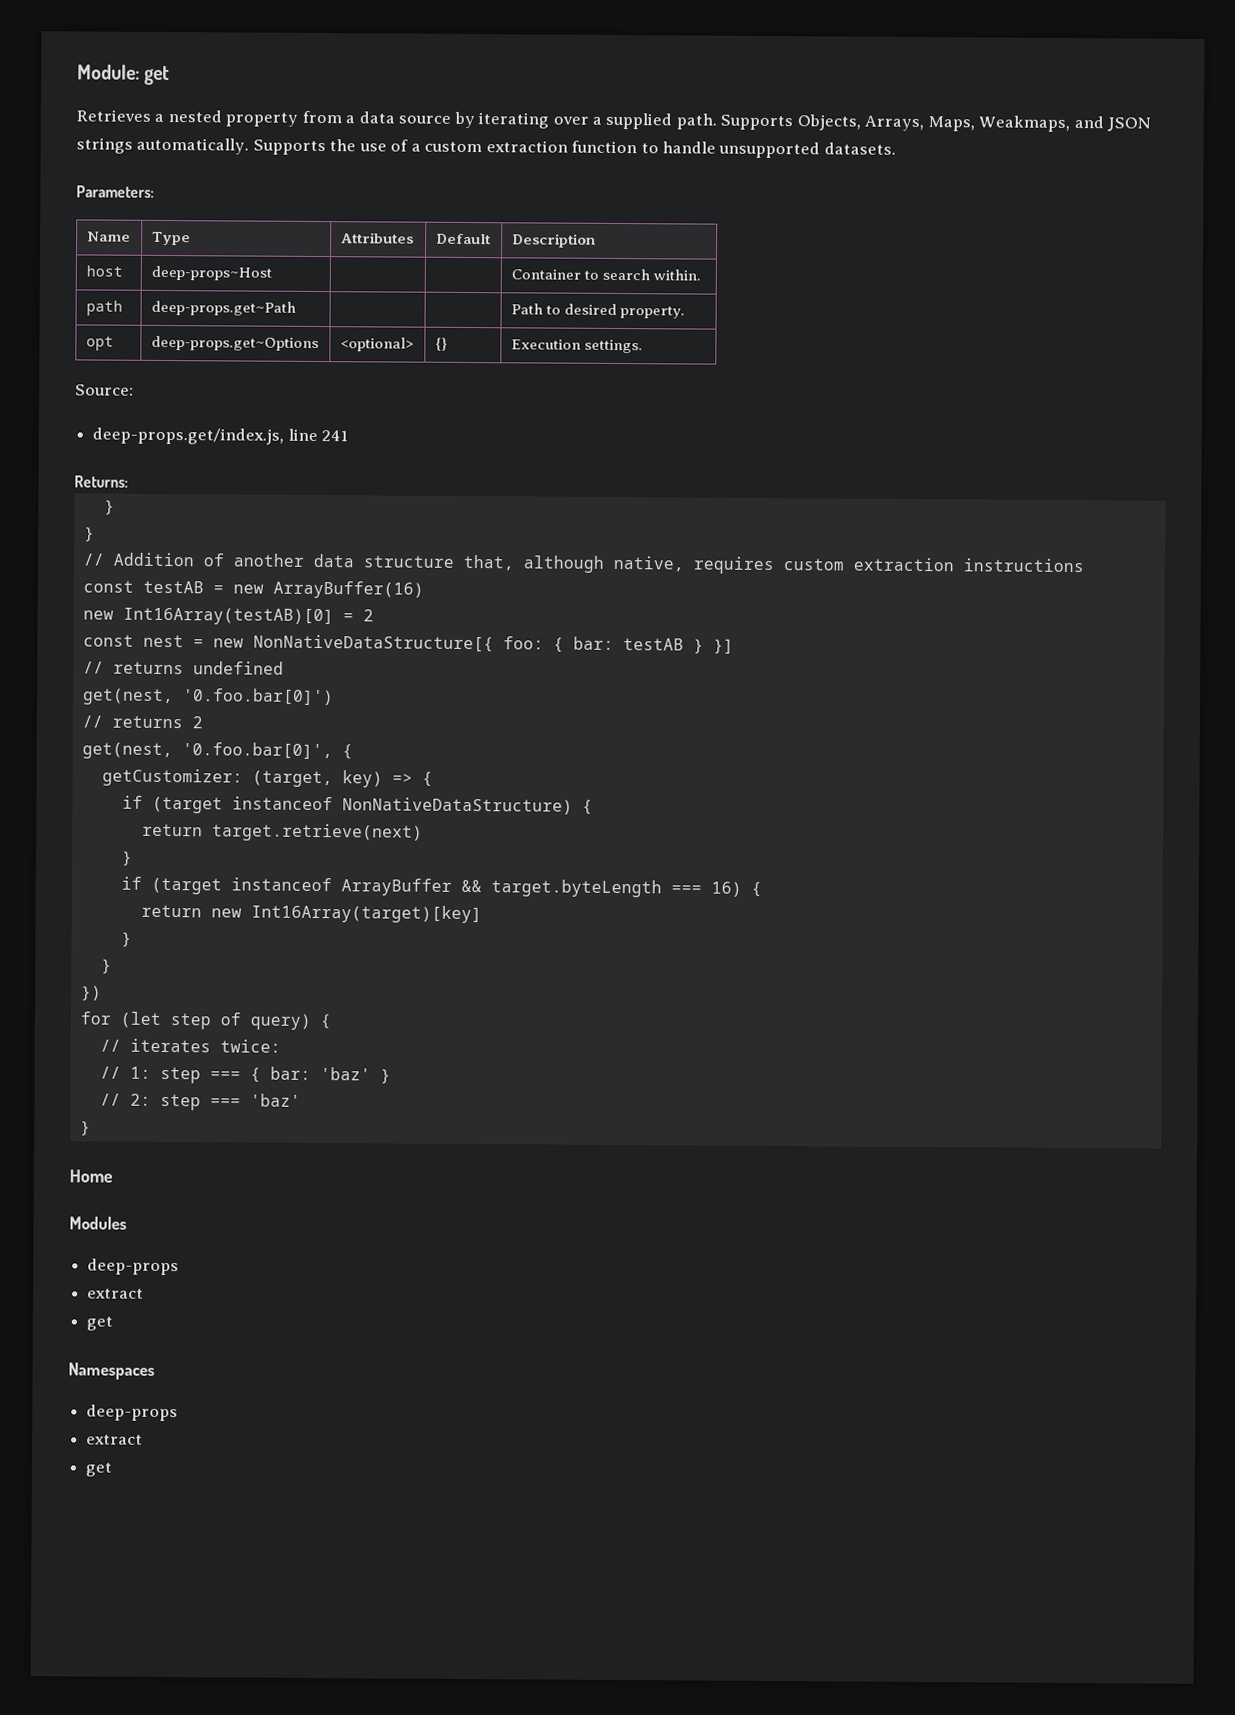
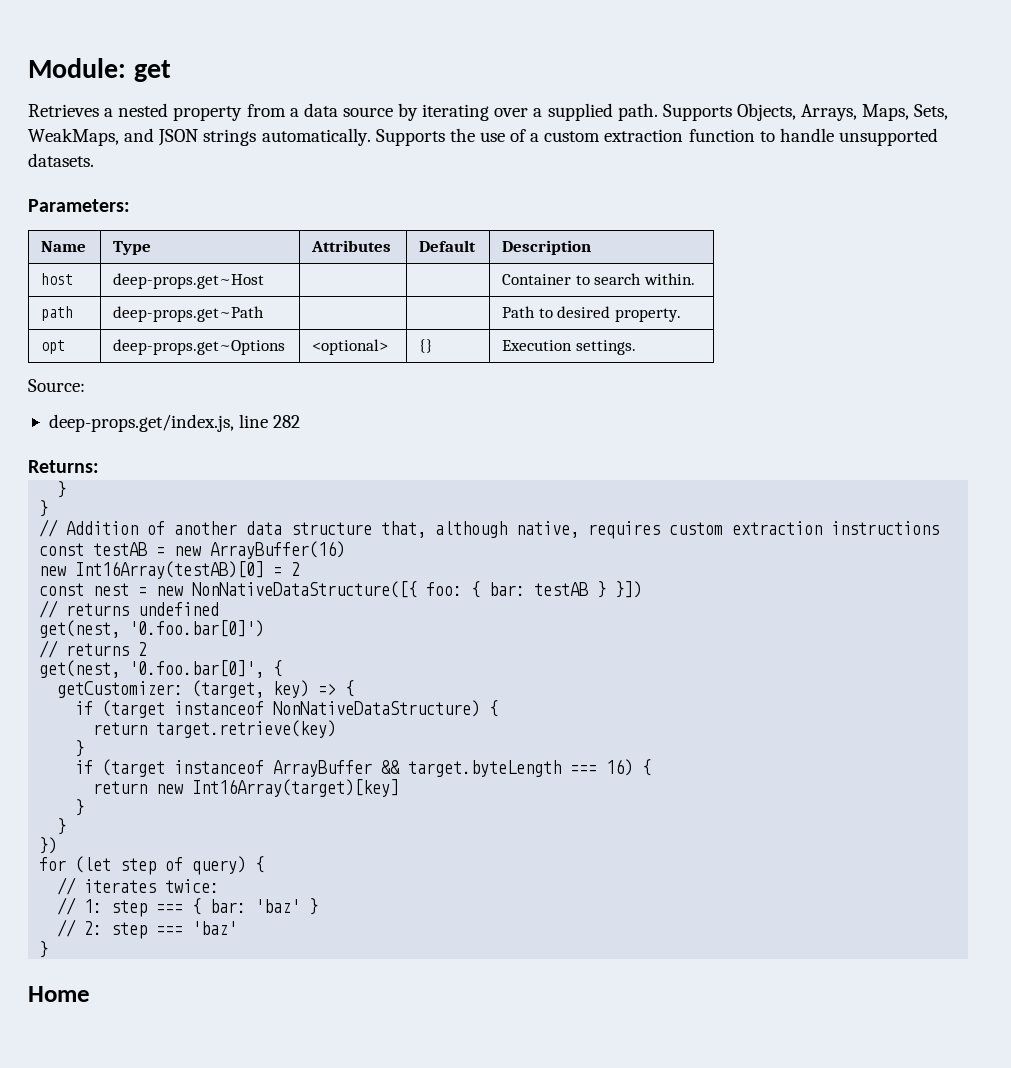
- Supports Objects, Arrays, Maps, Weakmaps, and JSON strings automatically.
+ Supports Objects, Arrays, Maps, Sets, WeakMaps, and JSON strings automatically.
- host | deep-props~Host | | | Container to search within.
+ host | deep-props.get~Host | | | Container to search within.
- deep-props.get/index.js, line 241
+ deep-props.get/index.js, line 282
- const nest = new NonNativeDataStructure[{ foo: { bar: testAB } }]
+ const nest = new NonNativeDataStructure([{ foo: { bar: testAB } }])
- return target.retrieve(next)
+ return target.retrieve(key)
- Modules
- deep-props
- extract
- get
- Namespaces
- deep-props
- extract
- get

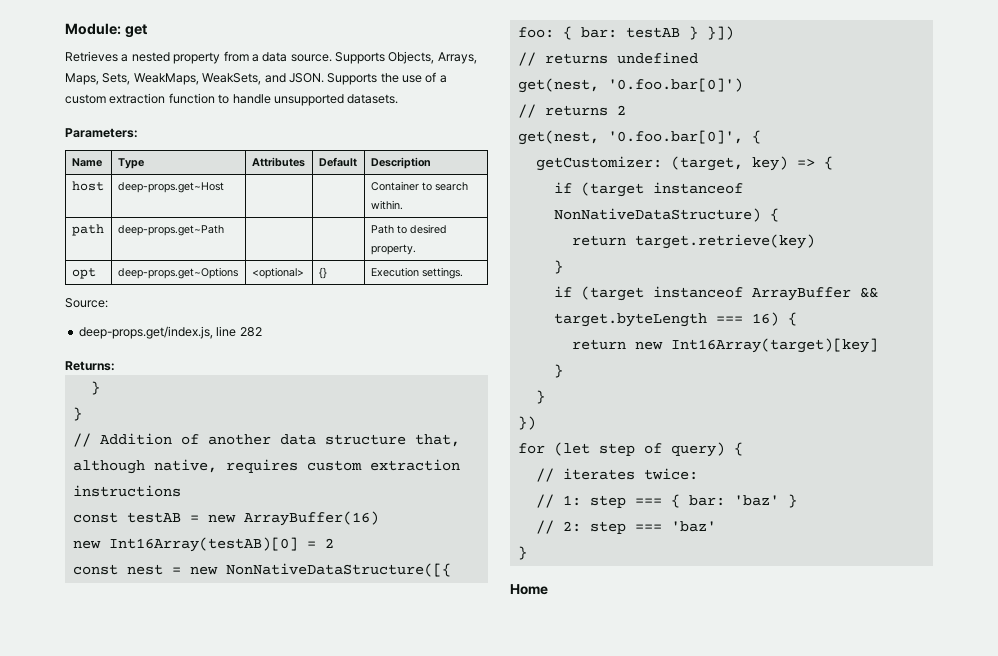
- Retrieves a nested property from a data source by iterating over a supplied path.
+ Retrieves a nested property from a data source.
- Supports Objects, Arrays, Maps, Sets, WeakMaps, and JSON strings automatically.
+ Supports Objects, Arrays, Maps, Sets, WeakMaps, WeakSets, and JSON.

